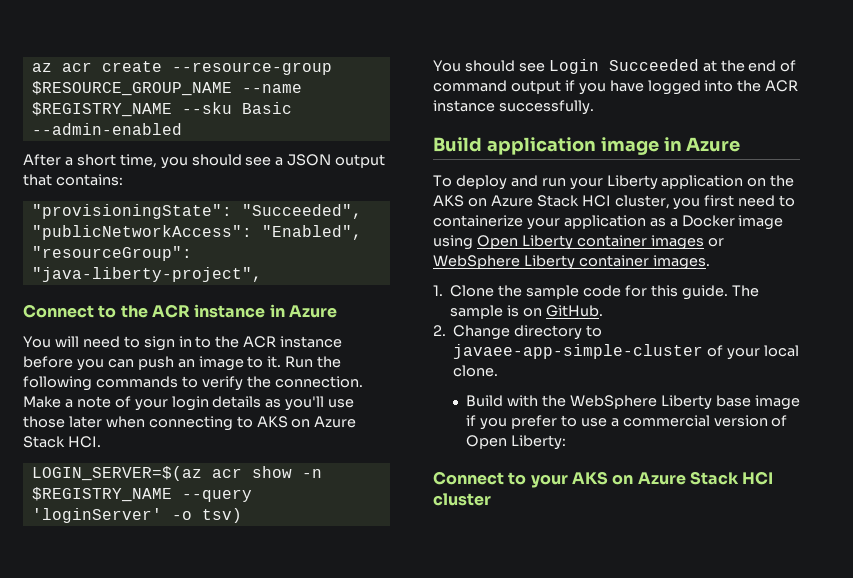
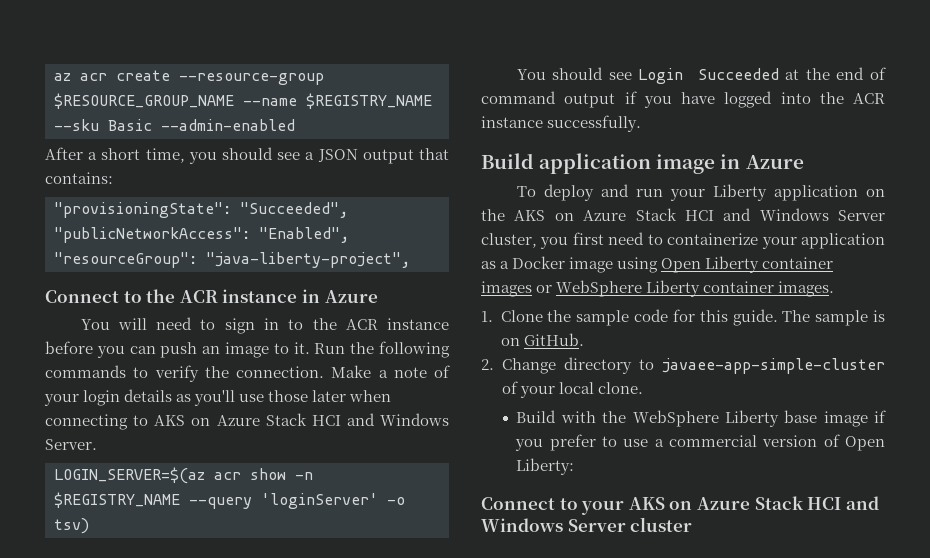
- Make a note of your login details as you'll use those later when connecting to AKS on Azure Stack HCI.
+ Make a note of your login details as you'll use those later when connecting to AKS on Azure Stack HCI and Windows Server.
- To deploy and run your Liberty application on the AKS on Azure Stack HCI cluster, you first need to containerize your application as a Docker image using Open Liberty container images or WebSphere Liberty container images.
+ To deploy and run your Liberty application on the AKS on Azure Stack HCI and Windows Server cluster, you first need to containerize your application as a Docker image using Open Liberty container images or WebSphere Liberty container images.
- Connect to your AKS on Azure Stack HCI cluster
+ Connect to your AKS on Azure Stack HCI and Windows Server cluster

